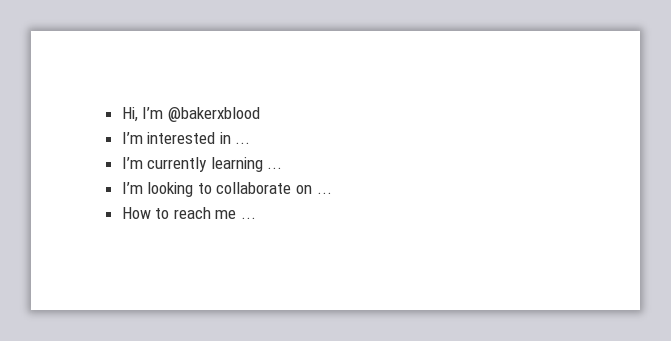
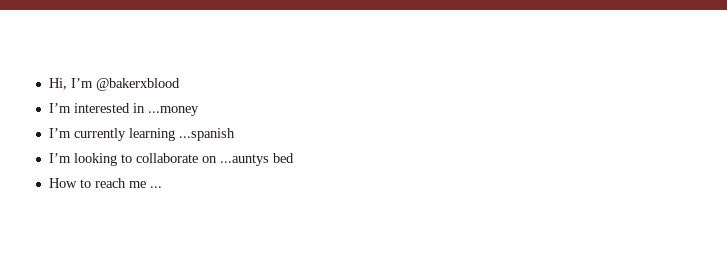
- I’m interested in ...
+ I’m interested in ...money
- I’m currently learning ...
+ I’m currently learning ...spanish
- I’m looking to collaborate on ...
+ I’m looking to collaborate on ...auntys bed

